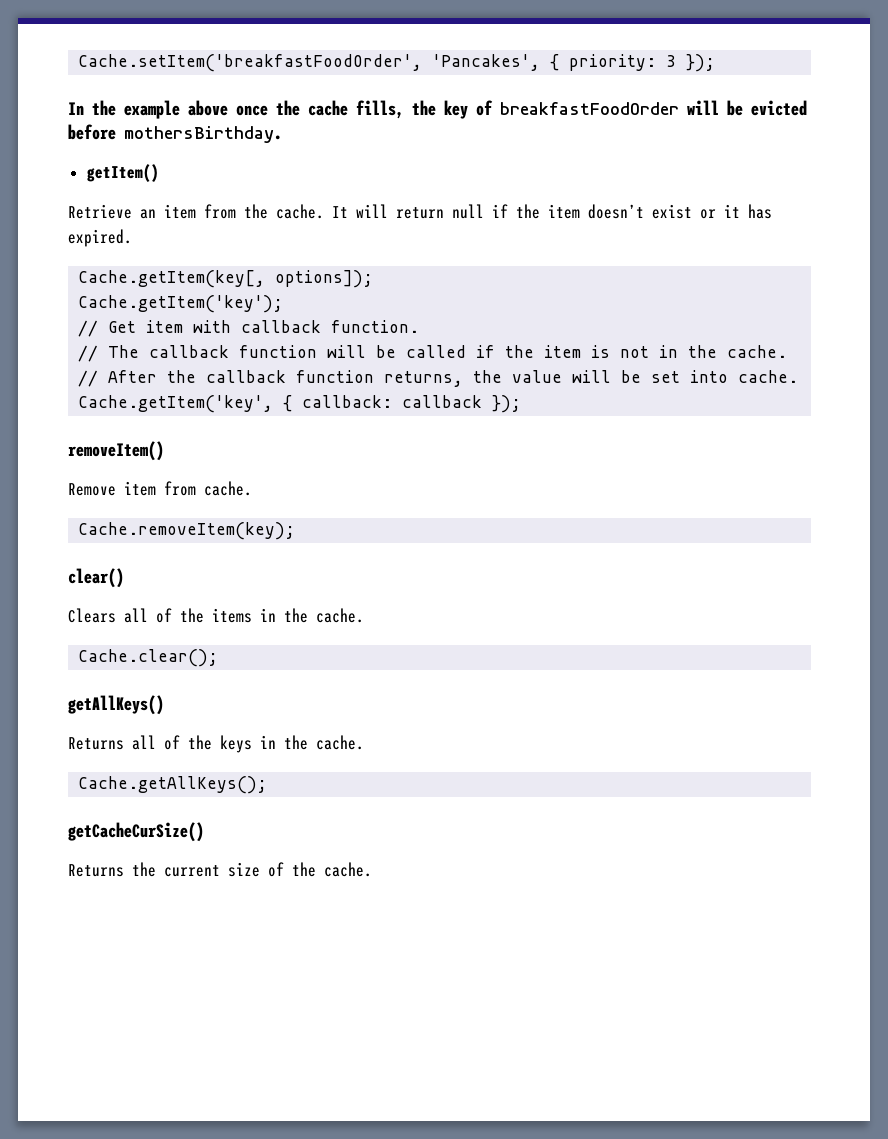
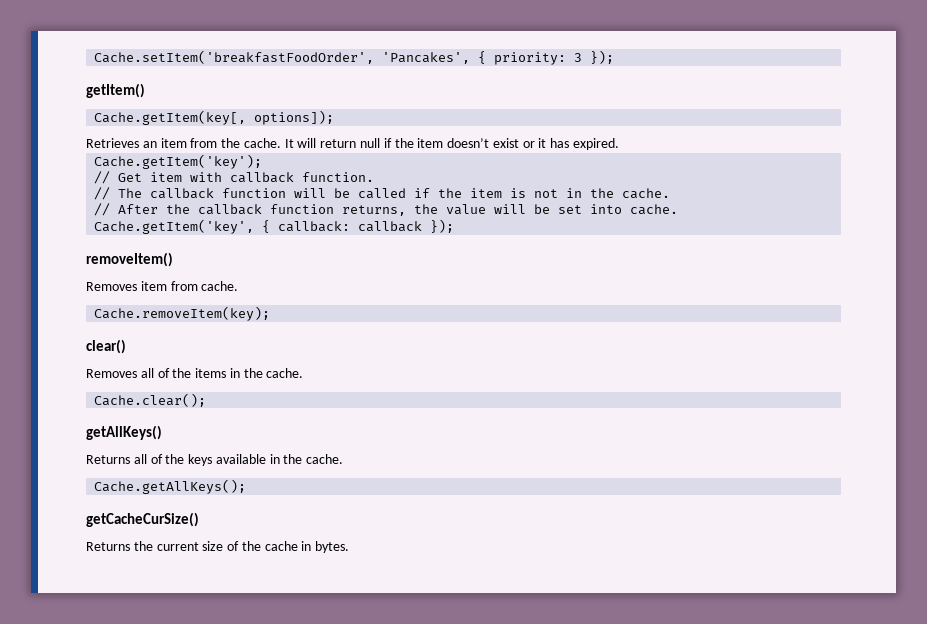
- In the example above once the cache fills, the key of breakfastFoodOrder will be evicted before mothersBirthday.
  getItem()
- Retrieve an item from the cache.
+ Cache.getItem(key[, options]);
+ Retrieves an item from the cache.
- Cache.getItem(key[, options]);
- Remove item from cache.
+ Removes item from cache.
- Clears all of the items in the cache.
+ Removes all of the items in the cache.
- Returns all of the keys in the cache.
+ Returns all of the keys available in the cache.
- Returns the current size of the cache.
+ Returns the current size of the cache in bytes.

